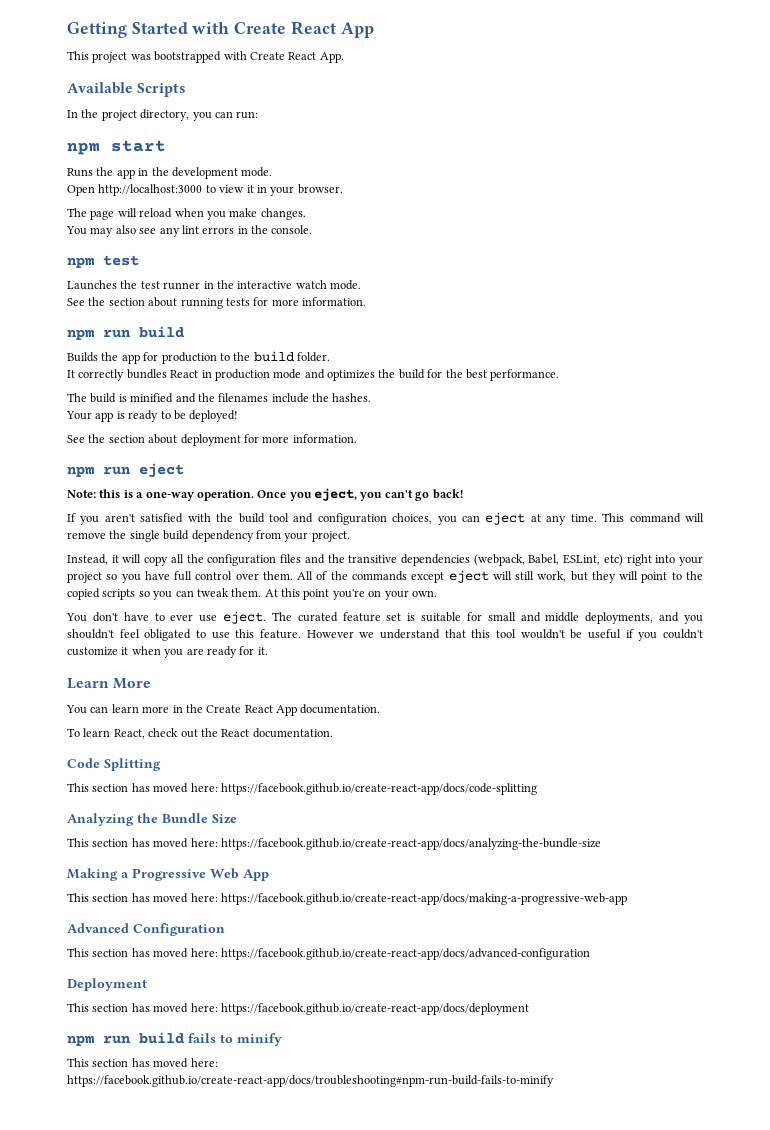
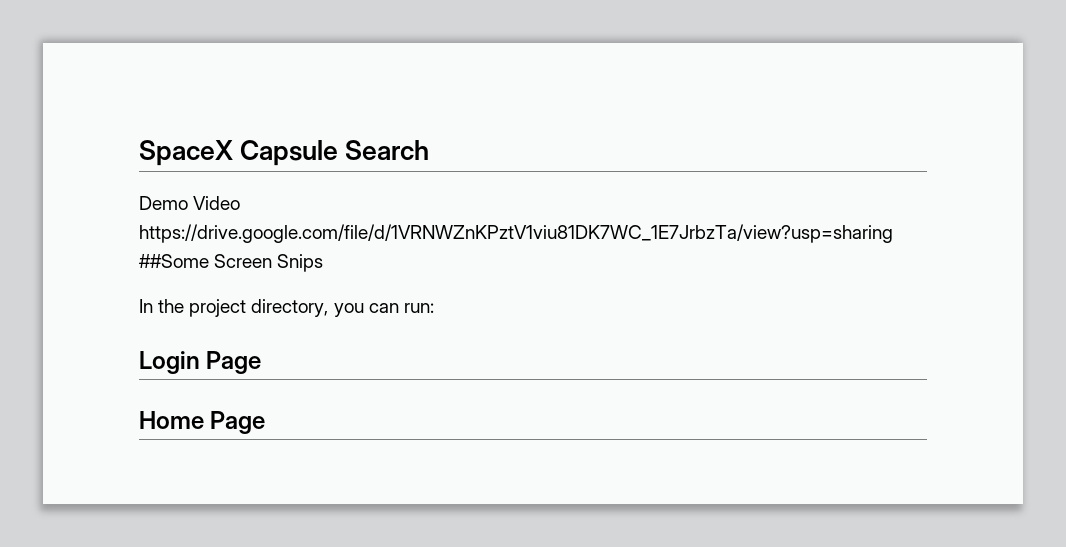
- Getting Started with Create React App
- This project was bootstrapped with Create React App.
- Available Scripts
+ SpaceX Capsule Search
+ Demo Video https://drive.google.com/file/d/1VRNWZnKPztV1viu81DK7WC_1E7JrbzTa/view?usp=sharing ##Some Screen Snips
- npm start
- Runs the app in the development mode.
- Open http://localhost:3000 to view it in your browser.
- The page will reload when you make changes.
- You may also see any lint errors in the console.
- npm test
- Launches the test runner in the interactive watch mode.
- See the section about running tests for more information.
- npm run build
- Builds the app for production to the build folder.
- It correctly bundles React in production mode and optimizes the build for the best performance.
- The build is minified and the filenames include the hashes.
- Your app is ready to be deployed!
- See the section about deployment for more information.
- npm run eject
- Note: this is a one-way operation. Once you eject, you can't go back!
- If you aren't satisfied with the build tool and configuration choices, you can eject at any time. This command will remove the single build dependency from your project.
- Instead, it will copy all the configuration files and the transitive dependencies (webpack, Babel, ESLint, etc) right into your project so you have full control over them. All of the commands except eject will still work, but they will point to the copied scripts so you can tweak them. At this point you're on your own.
- You don't have to ever use eject. The curated feature set is suitable for small and middle deployments, and you shouldn't feel obligated to use this feature. However we understand that this tool wouldn't be useful if you couldn't customize it when you are ready for it.
- Learn More
- You can learn more in the Create React App documentation.
- To learn React, check out the React documentation.
- Code Splitting
- This section has moved here: https://facebook.github.io/create-react-app/docs/code-splitting
- Analyzing the Bundle Size
- This section has moved here: https://facebook.github.io/create-react-app/docs/analyzing-the-bundle-size
- Making a Progressive Web App
- This section has moved here: https://facebook.github.io/create-react-app/docs/making-a-progressive-web-app
- Advanced Configuration
- This section has moved here: https://facebook.github.io/create-react-app/docs/advanced-configuration
- Deployment
- This section has moved here: https://facebook.github.io/create-react-app/docs/deployment
- npm run build fails to minify
- This section has moved here: https://facebook.github.io/create-react-app/docs/troubleshooting#npm-run-build-fails-to-minify
+ Login Page
+ Home Page

